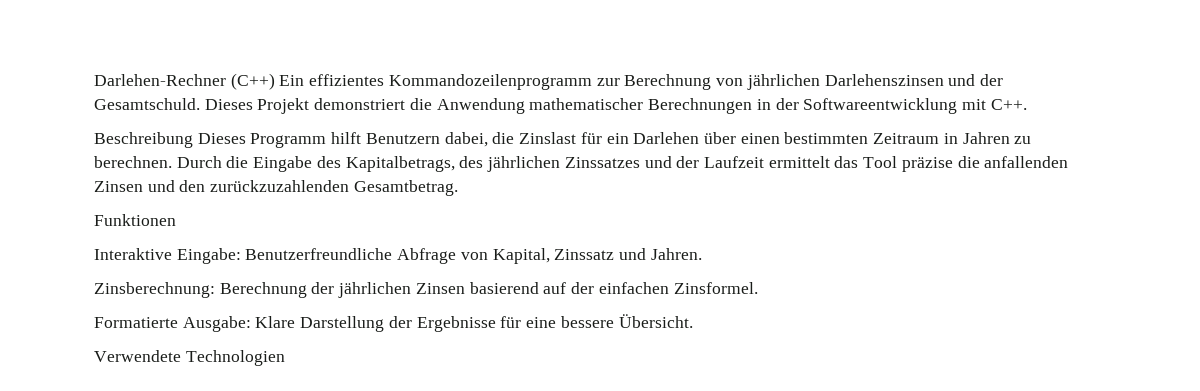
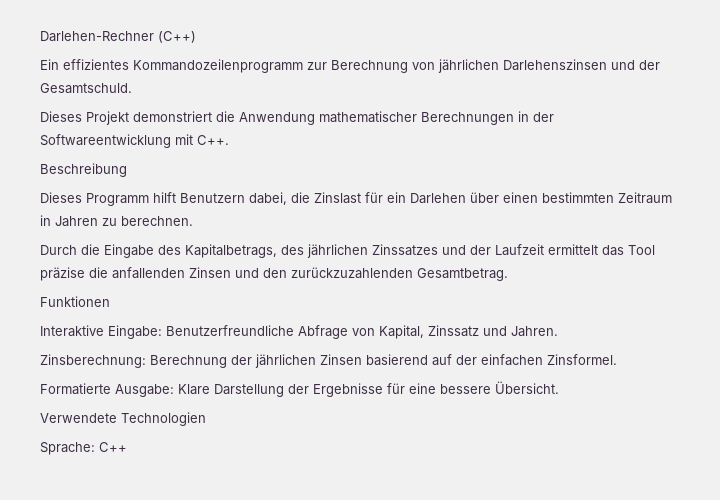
- Darlehen-Rechner (C++) Ein effizientes Kommandozeilenprogramm zur Berechnung von jährlichen Darlehenszinsen und der Gesamtschuld. Dieses Projekt demonstriert die Anwendung mathematischer Berechnungen in der Softwareentwicklung mit C++.
+ Darlehen-Rechner (C++)
+ Ein effizientes Kommandozeilenprogramm zur Berechnung von jährlichen Darlehenszinsen und der Gesamtschuld.
+ Dieses Projekt demonstriert die Anwendung mathematischer Berechnungen in der Softwareentwicklung mit C++.
- Beschreibung Dieses Programm hilft Benutzern dabei, die Zinslast für ein Darlehen über einen bestimmten Zeitraum in Jahren zu berechnen. Durch die Eingabe des Kapitalbetrags, des jährlichen Zinssatzes und der Laufzeit ermittelt das Tool präzise die anfallenden Zinsen und den zurückzuzahlenden Gesamtbetrag.
+ Beschreibung
+ Dieses Programm hilft Benutzern dabei, die Zinslast für ein Darlehen über einen bestimmten Zeitraum in Jahren zu berechnen.
+ Durch die Eingabe des Kapitalbetrags, des jährlichen Zinssatzes und der Laufzeit ermittelt das Tool präzise die anfallenden Zinsen und den zurückzuzahlenden Gesamtbetrag.
+ Sprache: C++

